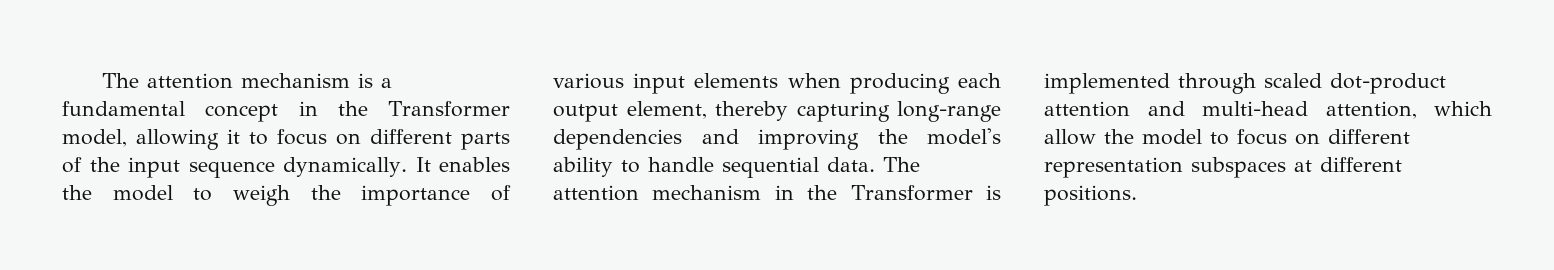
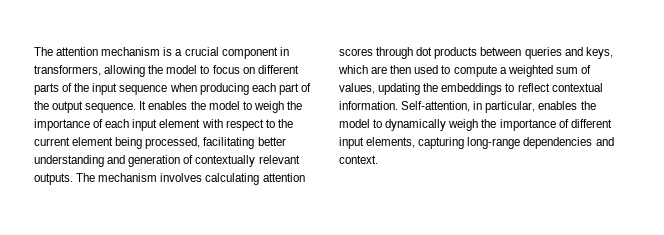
- The attention mechanism is a fundamental concept in the Transformer model, allowing it to focus on different parts of the input sequence dynamically.
+ The attention mechanism is a crucial component in transformers, allowing the model to focus on different parts of the input sequence when producing each part of the output sequence.
- It enables the model to weigh the importance of various input elements when producing each output element, thereby capturing long-range dependencies and improving the model's ability to handle sequential data. The attention mechanism in the Transformer is implemented through scaled dot-product attention and multi-head attention, which allow the model to focus on different representation subspaces at different positions.
+ It enables the model to weigh the importance of each input element with respect to the current element being processed, facilitating better understanding and generation of contextually relevant outputs. The mechanism involves calculating attention scores through dot products between queries and keys, which are then used to compute a weighted sum of values, updating the embeddings to reflect contextual information. Self-attention, in particular, enables the model to dynamically weigh the importance of different input elements, capturing long-range dependencies and context.

